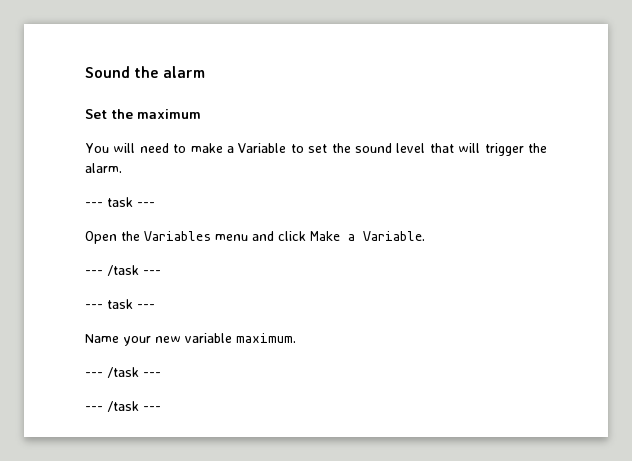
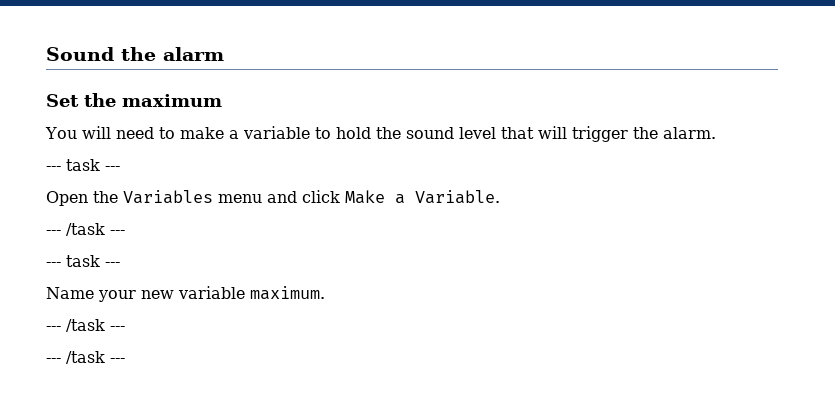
- You will need to make a Variable to set the sound level that will trigger the alarm.
+ You will need to make a variable to hold the sound level that will trigger the alarm.

